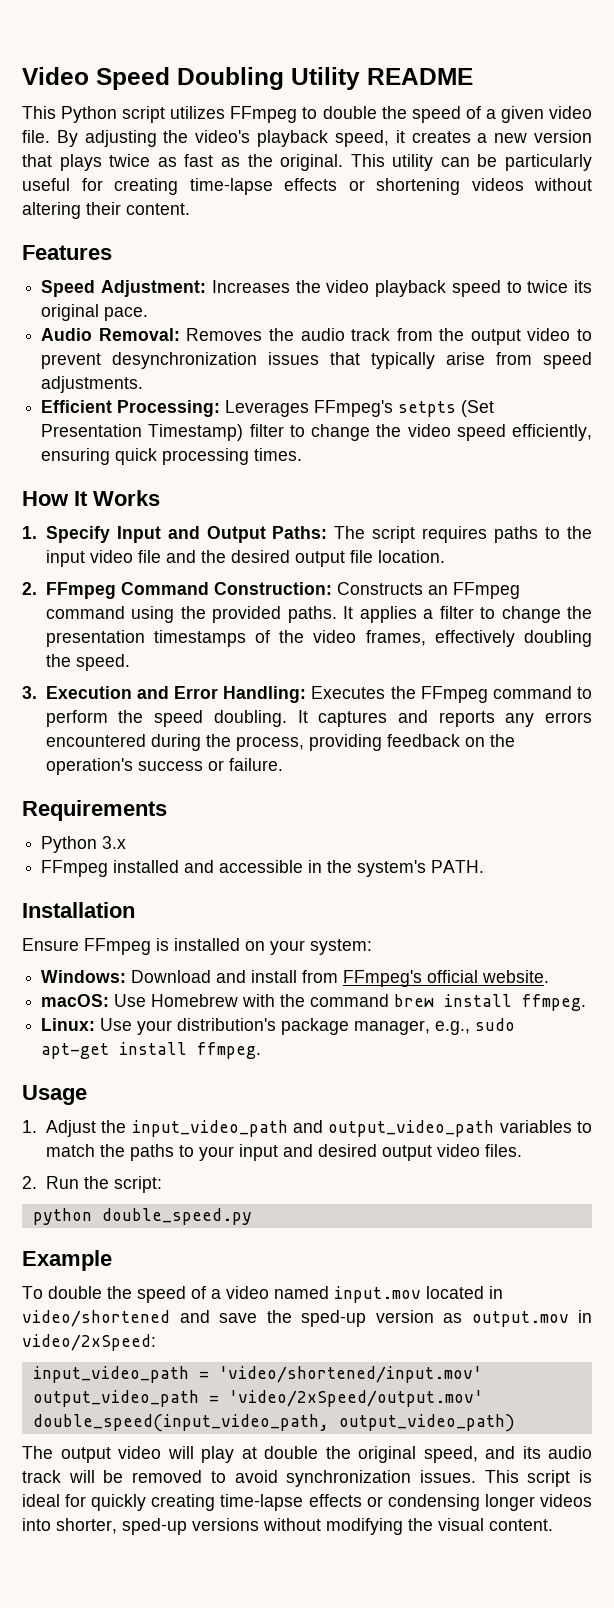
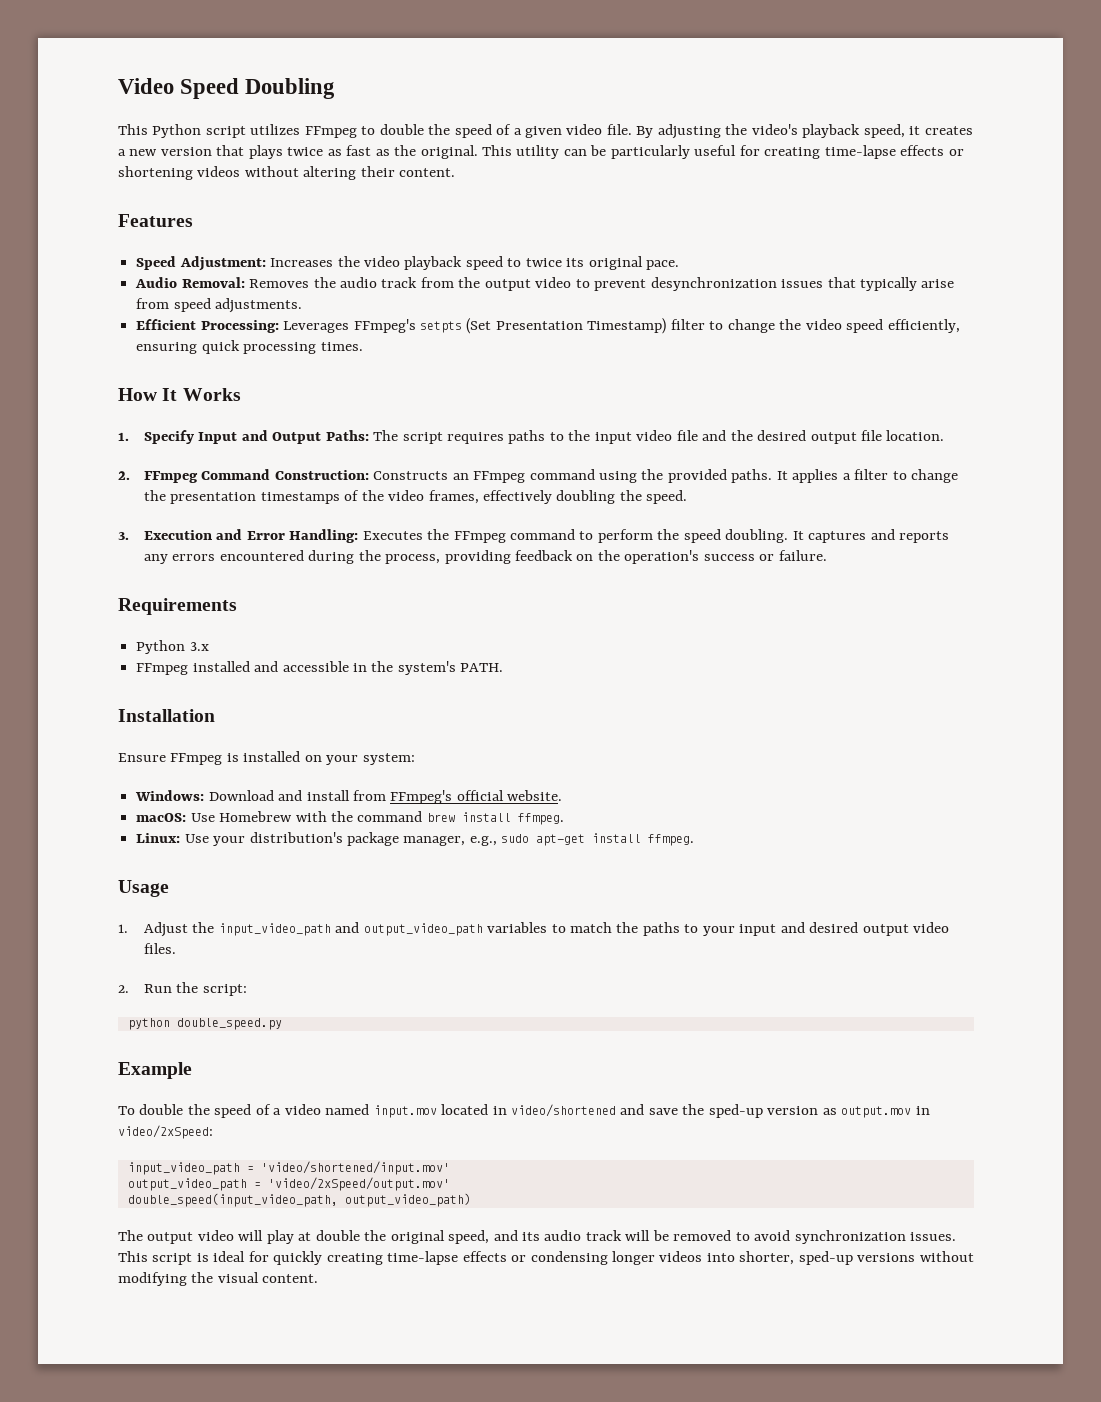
- Video Speed Doubling Utility README
+ Video Speed Doubling

